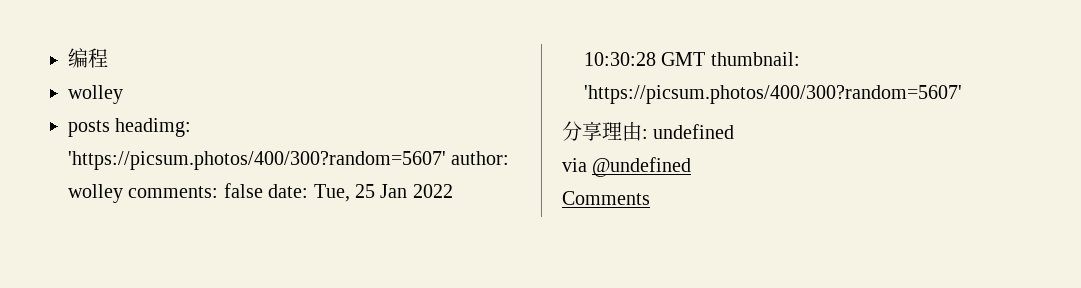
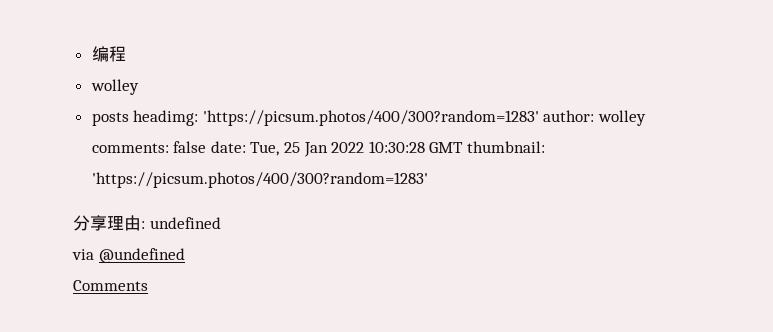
- posts headimg: 'https://picsum.photos/400/300?random=5607' author: wolley comments: false date: Tue, 25 Jan 2022 10:30:28 GMT thumbnail: 'https://picsum.photos/400/300?random=5607'
+ posts headimg: 'https://picsum.photos/400/300?random=1283' author: wolley comments: false date: Tue, 25 Jan 2022 10:30:28 GMT thumbnail: 'https://picsum.photos/400/300?random=1283'

